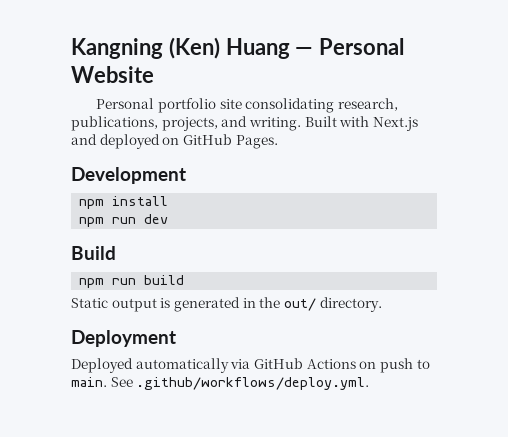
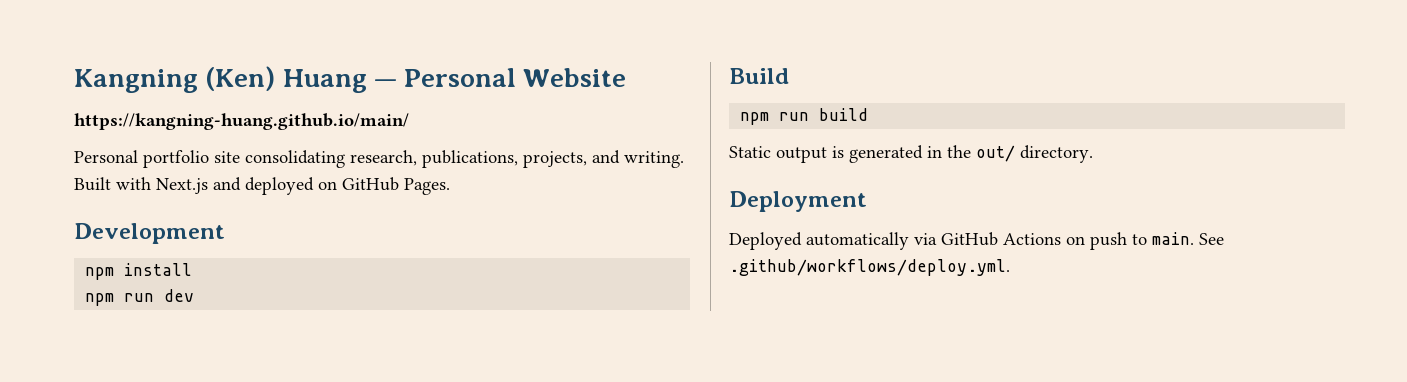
+ https://kangning-huang.github.io/main/

